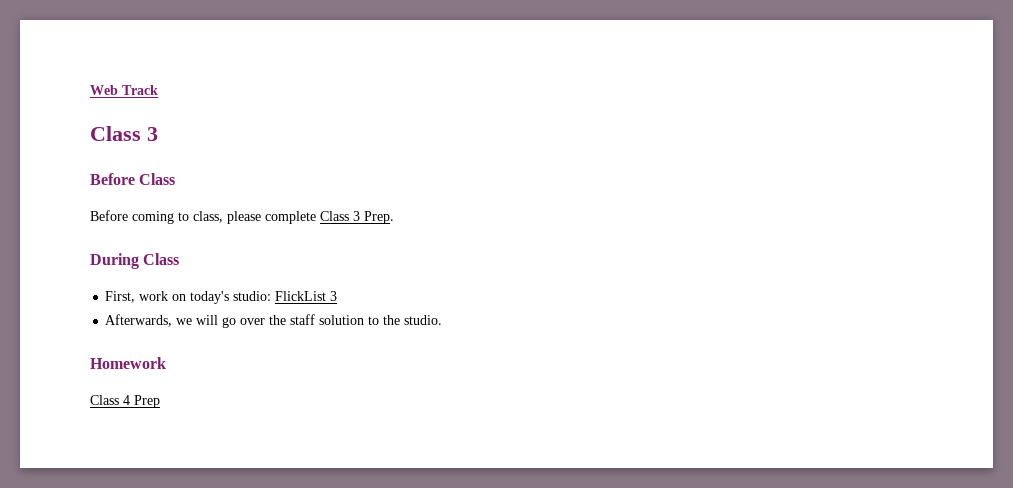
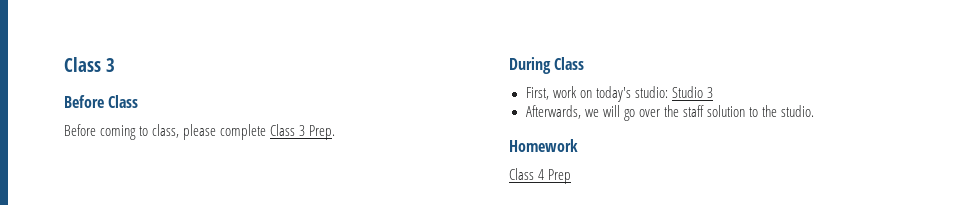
- Web Track
- First, work on today's studio: FlickList 3
+ First, work on today's studio: Studio 3

